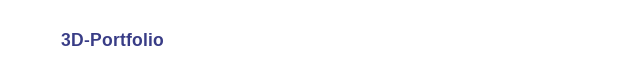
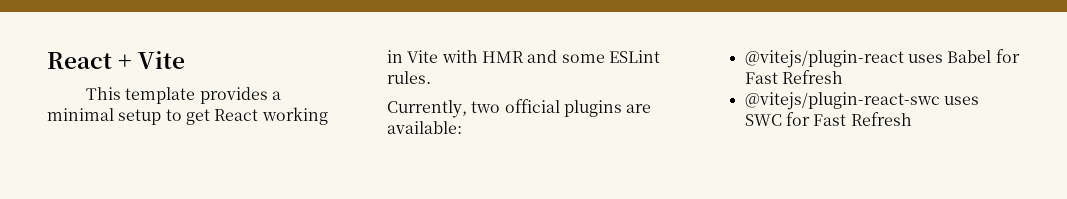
- 3D-Portfolio
+ React + Vite
+ This template provides a minimal setup to get React working in Vite with HMR and some ESLint rules.
+ Currently, two official plugins are available:
+ @vitejs/plugin-react uses Babel for Fast Refresh
+ @vitejs/plugin-react-swc uses SWC for Fast Refresh

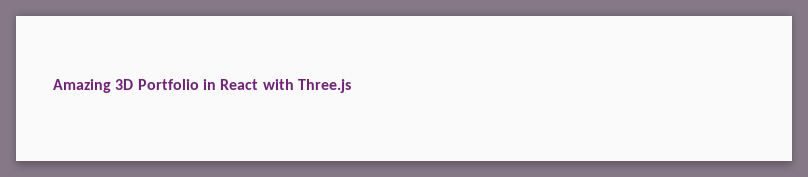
- React + Vite
- This template provides a minimal setup to get React working in Vite with HMR and some ESLint rules.
- Currently, two official plugins are available:
- @vitejs/plugin-react uses Babel for Fast Refresh
- @vitejs/plugin-react-swc uses SWC for Fast Refresh
+ Amazing 3D Portfolio in React with Three.js

